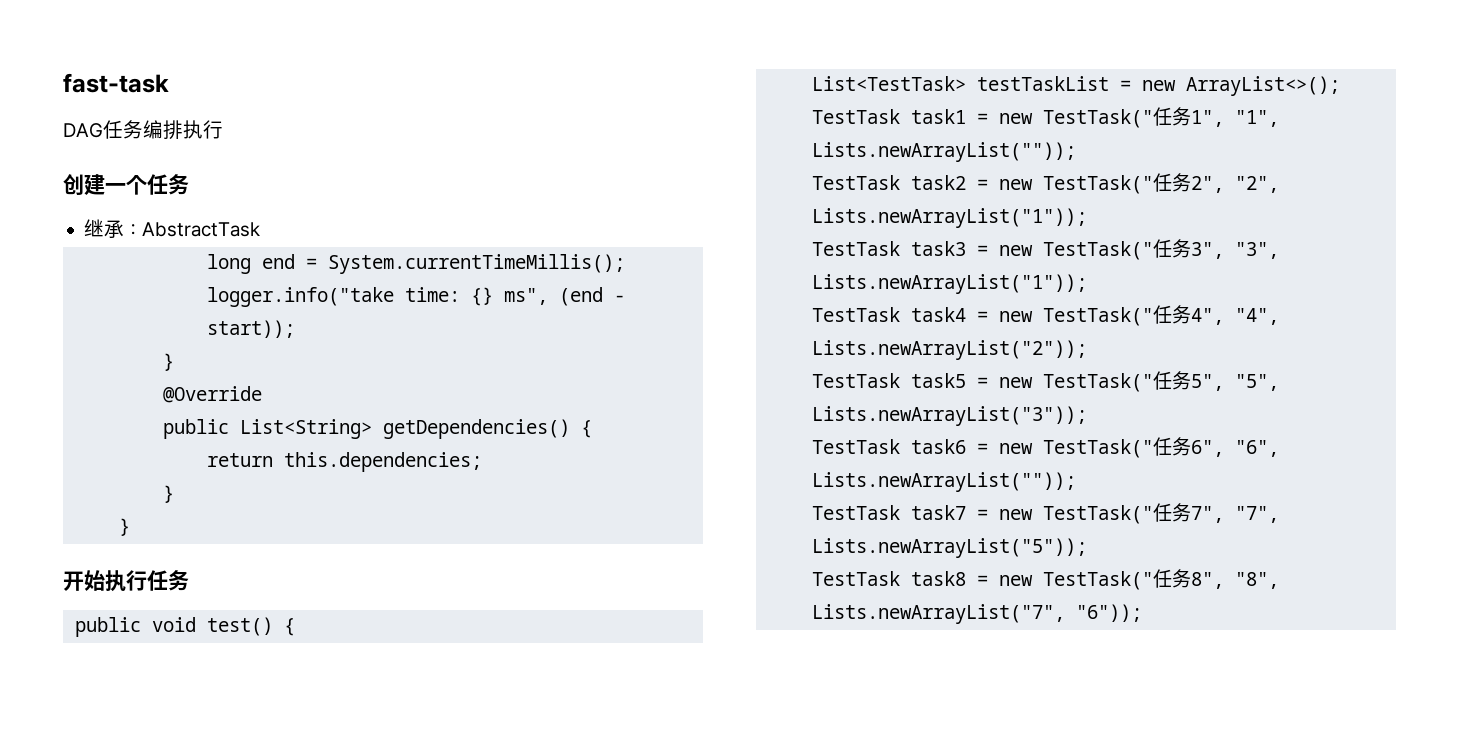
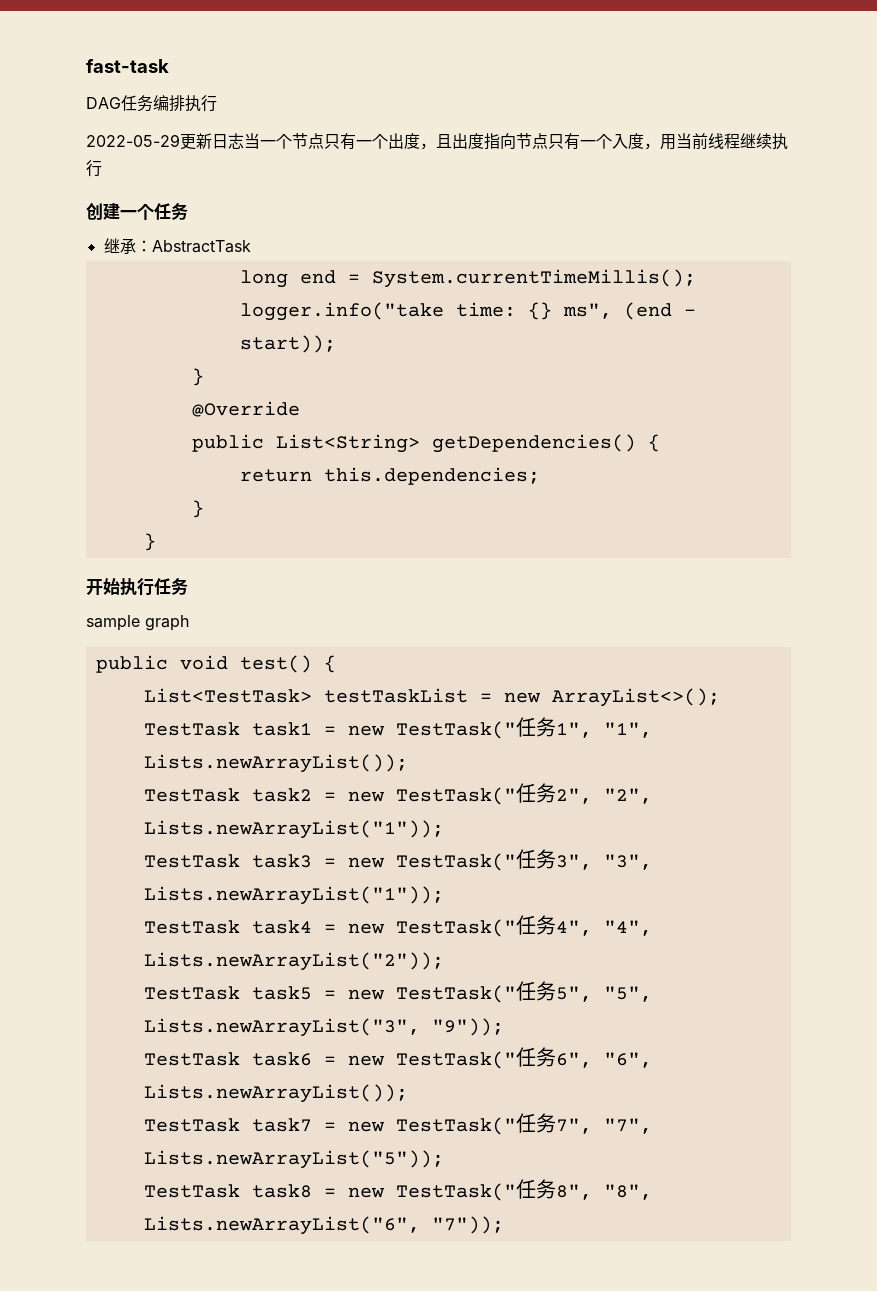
+ 2022-05-29更新日志当一个节点只有一个出度，且出度指向节点只有一个入度，用当前线程继续执行
+ sample graph
- TestTask task1 = new TestTask("任务1", "1", Lists.newArrayList(""));
+ TestTask task1 = new TestTask("任务1", "1", Lists.newArrayList());
- TestTask task5 = new TestTask("任务5", "5", Lists.newArrayList("3"));
+ TestTask task5 = new TestTask("任务5", "5", Lists.newArrayList("3", "9"));
- TestTask task6 = new TestTask("任务6", "6", Lists.newArrayList(""));
+ TestTask task6 = new TestTask("任务6", "6", Lists.newArrayList());
- TestTask task8 = new TestTask("任务8", "8", Lists.newArrayList("7", "6"));
+ TestTask task8 = new TestTask("任务8", "8", Lists.newArrayList("6", "7"));

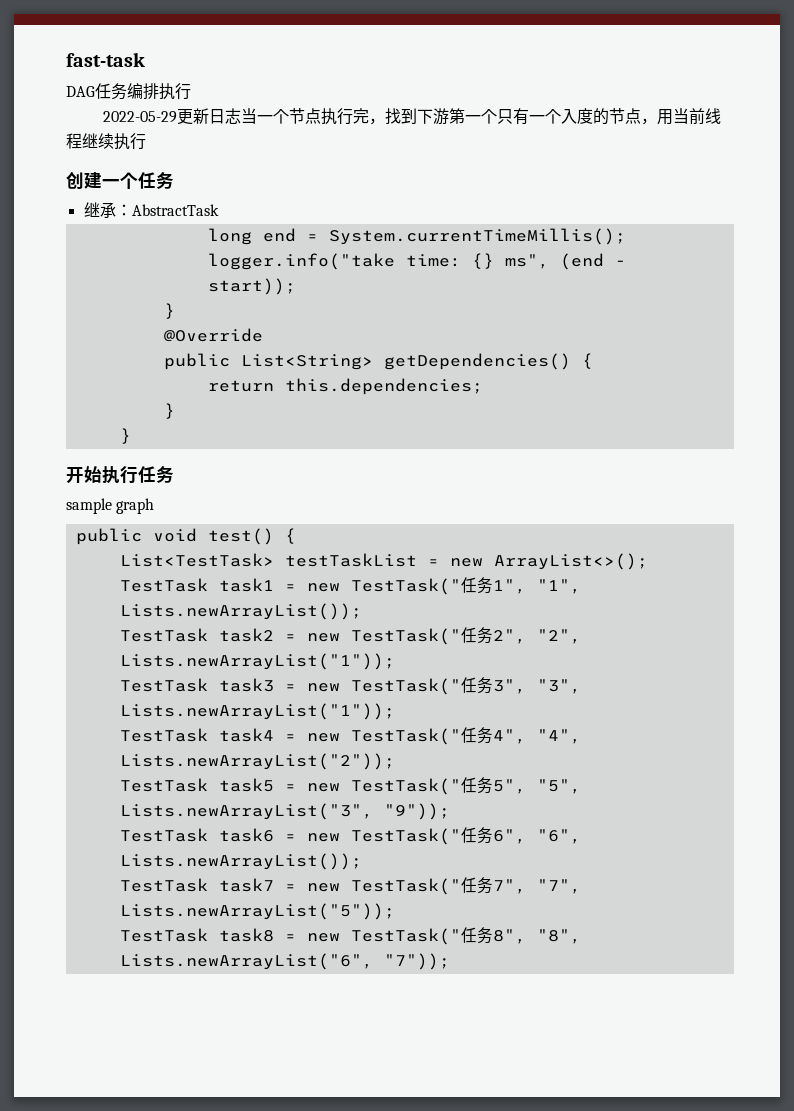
- 2022-05-29更新日志当一个节点只有一个出度，且出度指向节点只有一个入度，用当前线程继续执行
+ 2022-05-29更新日志当一个节点执行完，找到下游第一个只有一个入度的节点，用当前线程继续执行

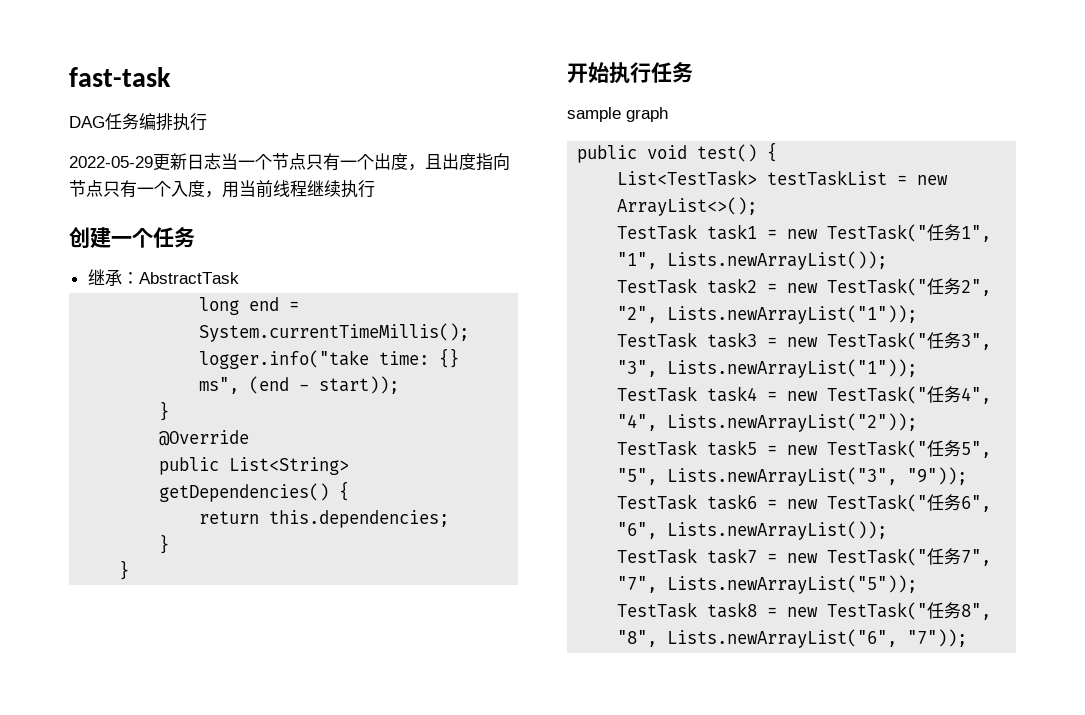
- 2022-05-29更新日志当一个节点执行完，找到下游第一个只有一个入度的节点，用当前线程继续执行
+ 2022-05-29更新日志当一个节点只有一个出度，且出度指向节点只有一个入度，用当前线程继续执行

